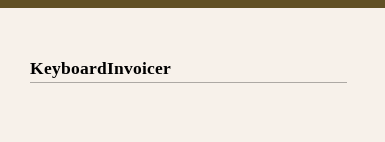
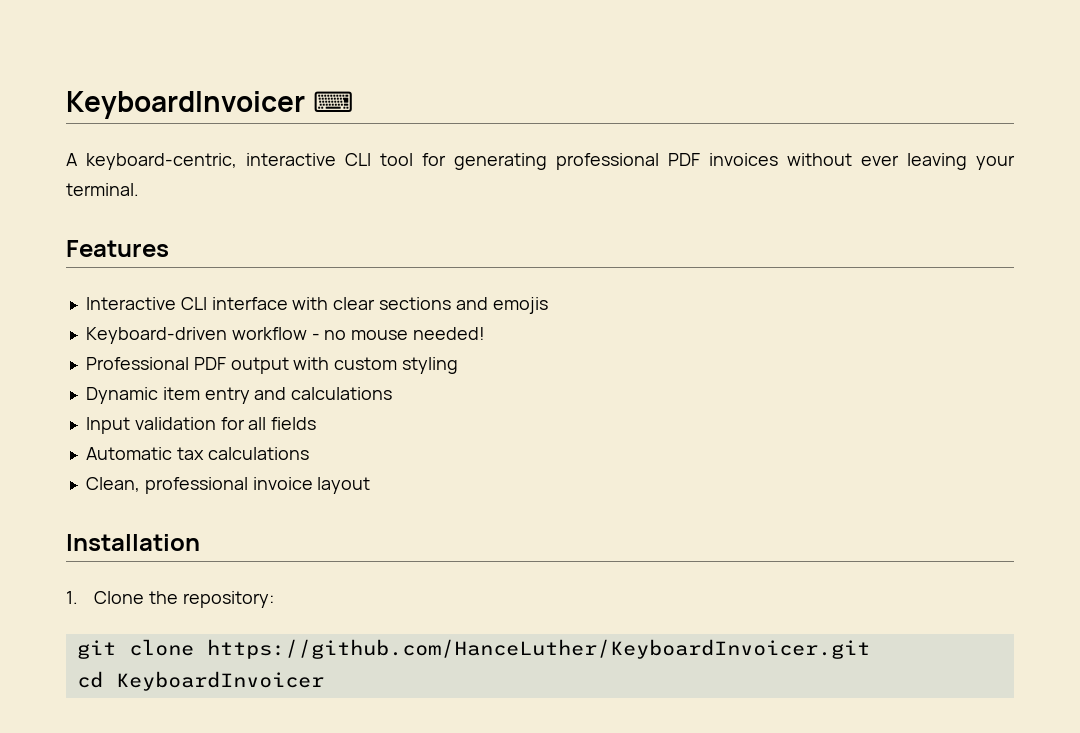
- KeyboardInvoicer
+ KeyboardInvoicer ⌨
+ A keyboard-centric, interactive CLI tool for generating professional PDF invoices without ever leaving your terminal.
+ Features
+ Interactive CLI interface with clear sections and emojis
+ Keyboard-driven workflow - no mouse needed!
+ Professional PDF output with custom styling
+ Dynamic item entry and calculations
+ Input validation for all fields
+ Automatic tax calculations
+ Clean, professional invoice layout
+ Installation
+ 1. Clone the repository:
+ git clone https://github.com/HanceLuther/KeyboardInvoicer.git
+ cd KeyboardInvoicer

